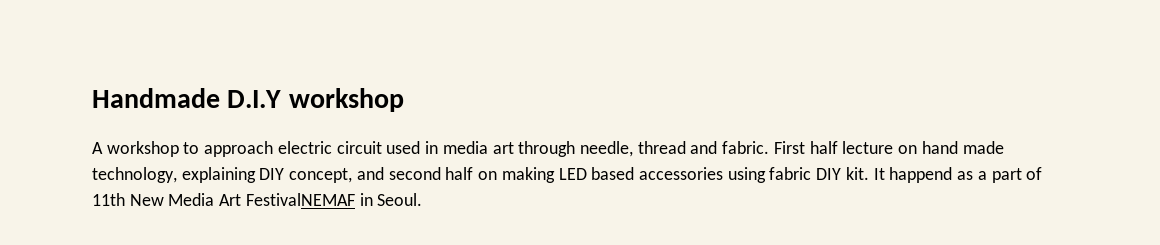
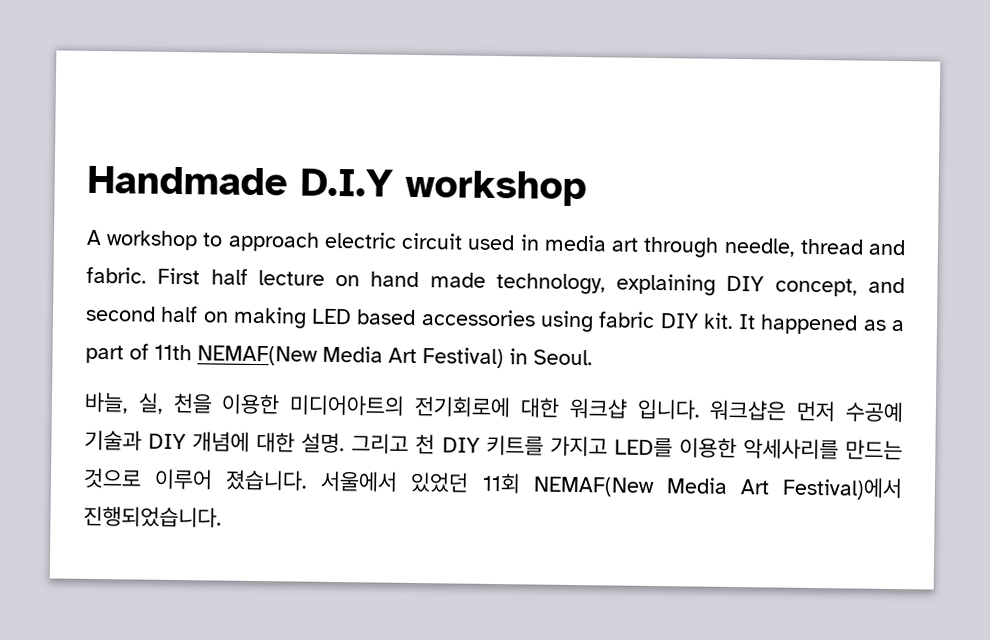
- It happend as a part of 11th New Media Art FestivalNEMAF in Seoul.
+ It happened as a part of 11th NEMAF(New Media Art Festival) in Seoul.
+ 바늘, 실, 천을 이용한 미디어아트의 전기회로에 대한 워크샵 입니다. 워크샵은 먼저 수공예 기술과 DIY 개념에 대한 설명. 그리고 천 DIY 키트를 가지고 LED를 이용한 악세사리를 만드는 것으로 이루어 졌습니다. 서울에서 있었던 11회 NEMAF(New Media Art Festival)에서 진행되었습니다.

